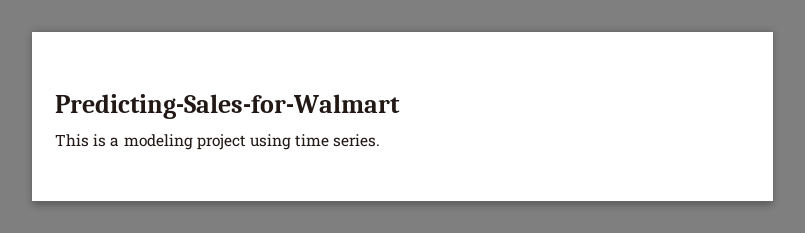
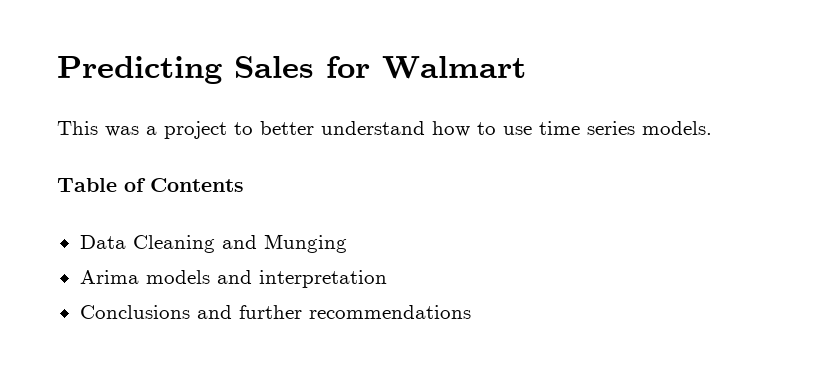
- Predicting-Sales-for-Walmart
- This is a modeling project using time series.
+ Predicting Sales for Walmart
+ This was a project to better understand how to use time series models.
+ Table of Contents
+ Data Cleaning and Munging
+ Arima models and interpretation
+ Conclusions and further recommendations

